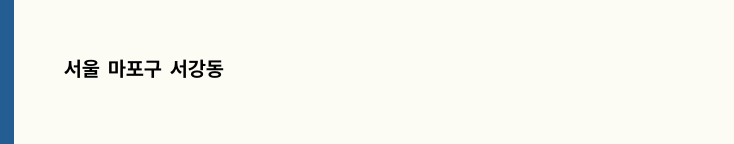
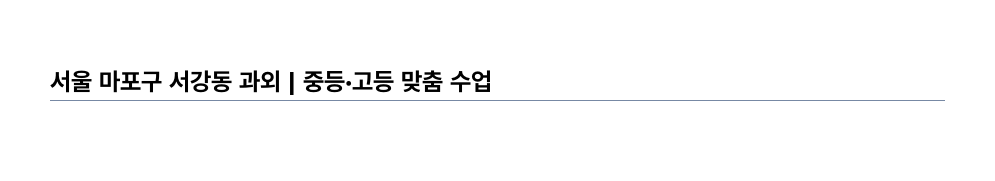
- 서울 마포구 서강동
+ 서울 마포구 서강동 과외 | 중등·고등 맞춤 수업

